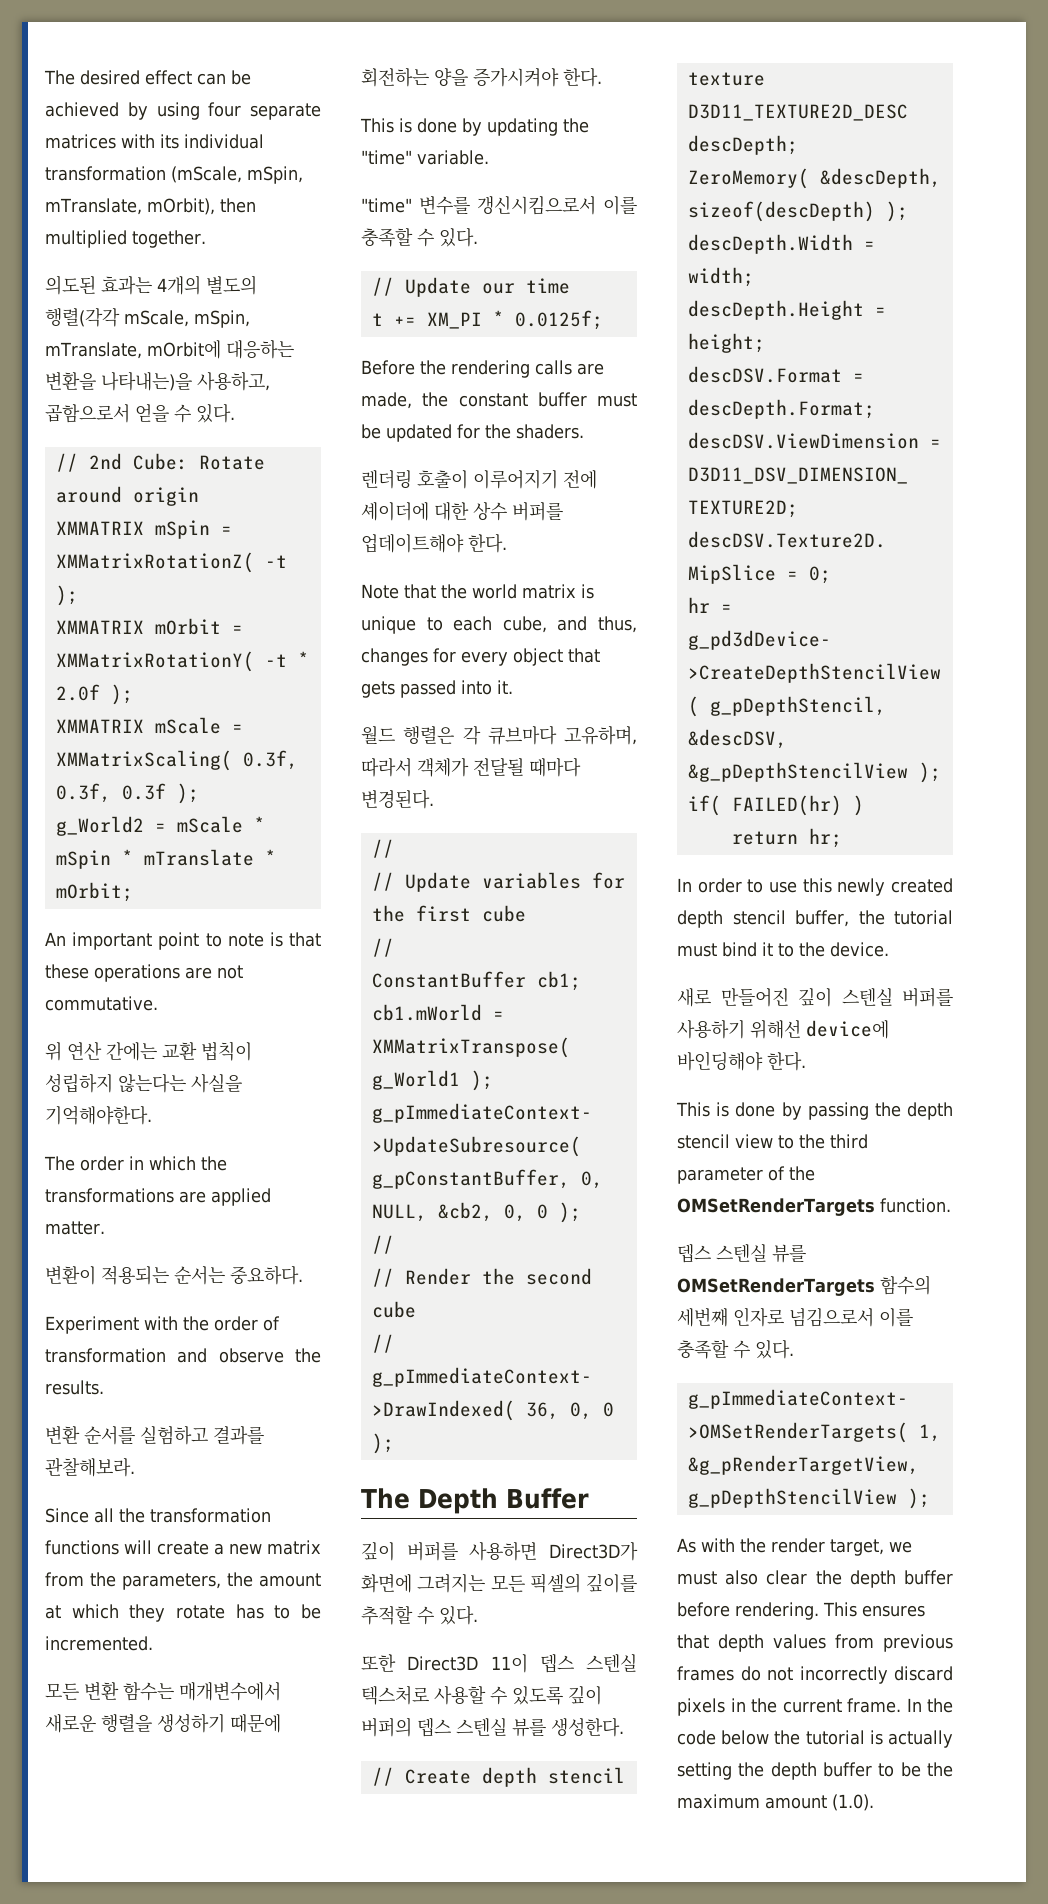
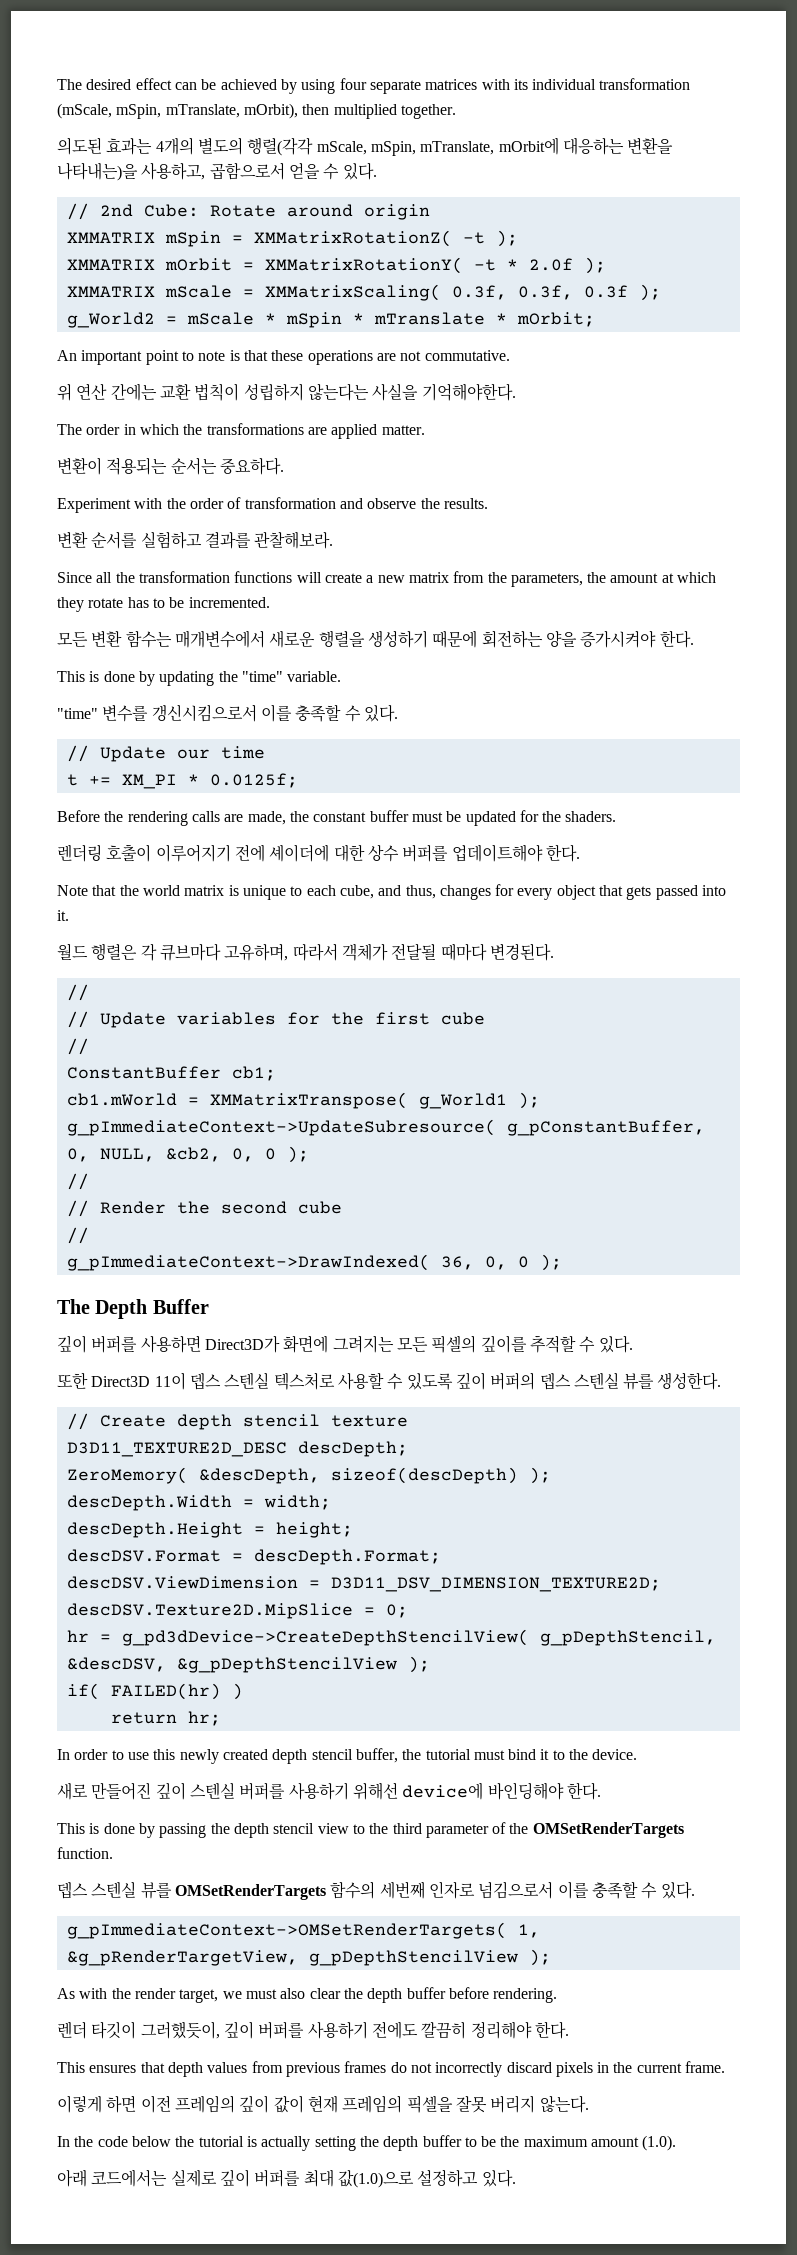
- As with the render target, we must also clear the depth buffer before rendering. This ensures that depth values from previous frames do not incorrectly discard pixels in the current frame. In the code below the tutorial is actually setting the depth buffer to be the maximum amount (1.0).
+ As with the render target, we must also clear the depth buffer before rendering.
+ 렌더 타깃이 그러했듯이, 깊이 버퍼를 사용하기 전에도 깔끔히 정리해야 한다.
+ This ensures that depth values from previous frames do not incorrectly discard pixels in the current frame.
+ 이렇게 하면 이전 프레임의 깊이 값이 현재 프레임의 픽셀을 잘못 버리지 않는다.
+ In the code below the tutorial is actually setting the depth buffer to be the maximum amount (1.0).
+ 아래 코드에서는 실제로 깊이 버퍼를 최대 값(1.0)으로 설정하고 있다.

